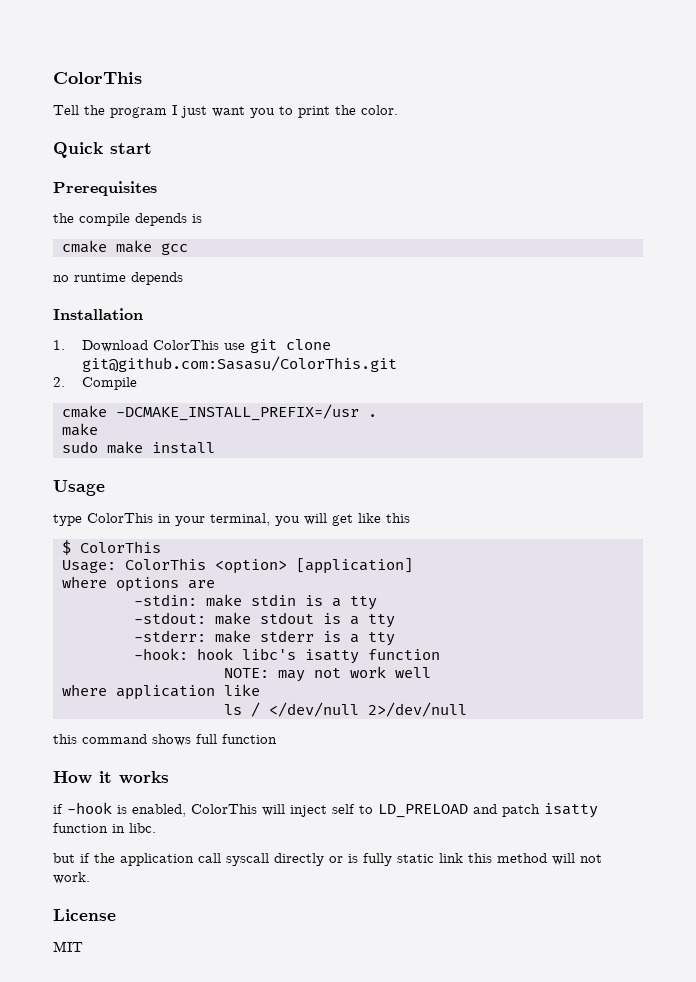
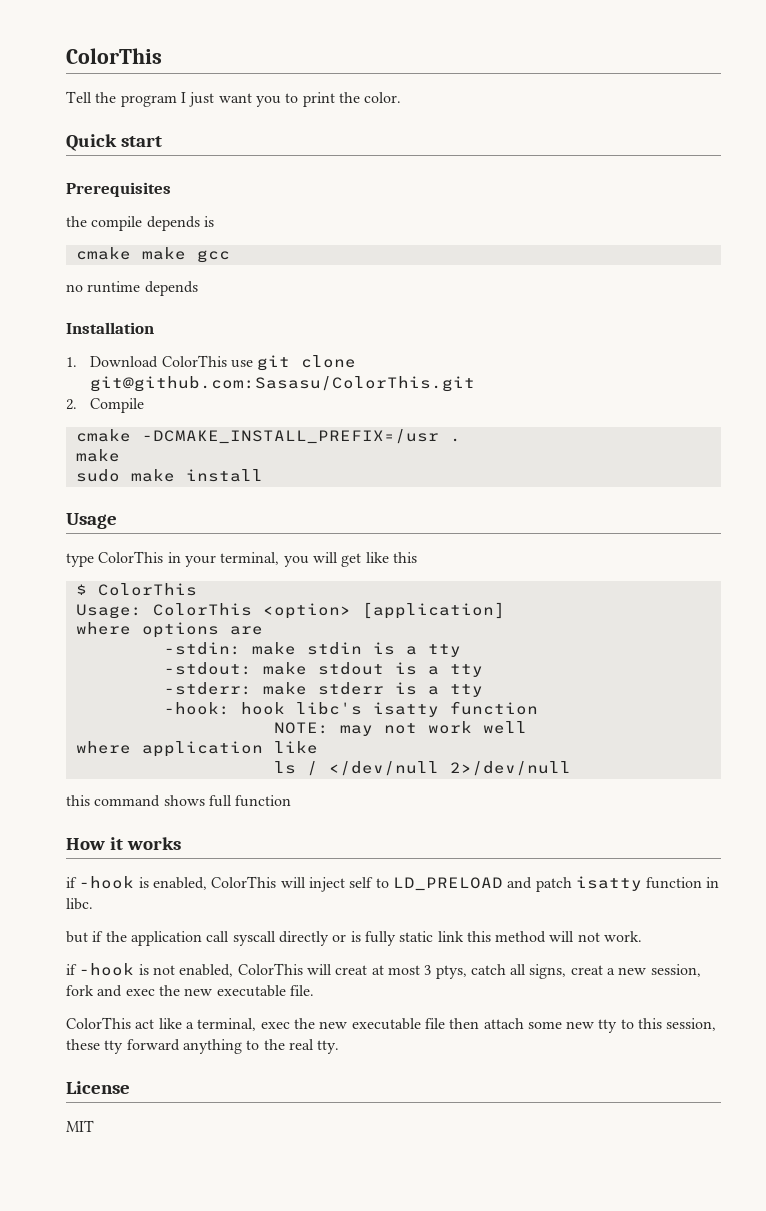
+ if -hook is not enabled, ColorThis will creat at most 3 ptys, catch all signs, creat a new session, fork and exec the new executable file.
+ ColorThis act like a terminal, exec the new executable file then attach some new tty to this session, these tty forward anything to the real tty.

